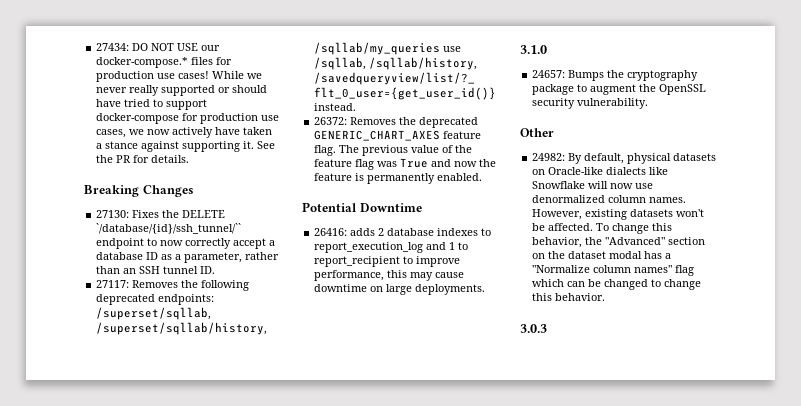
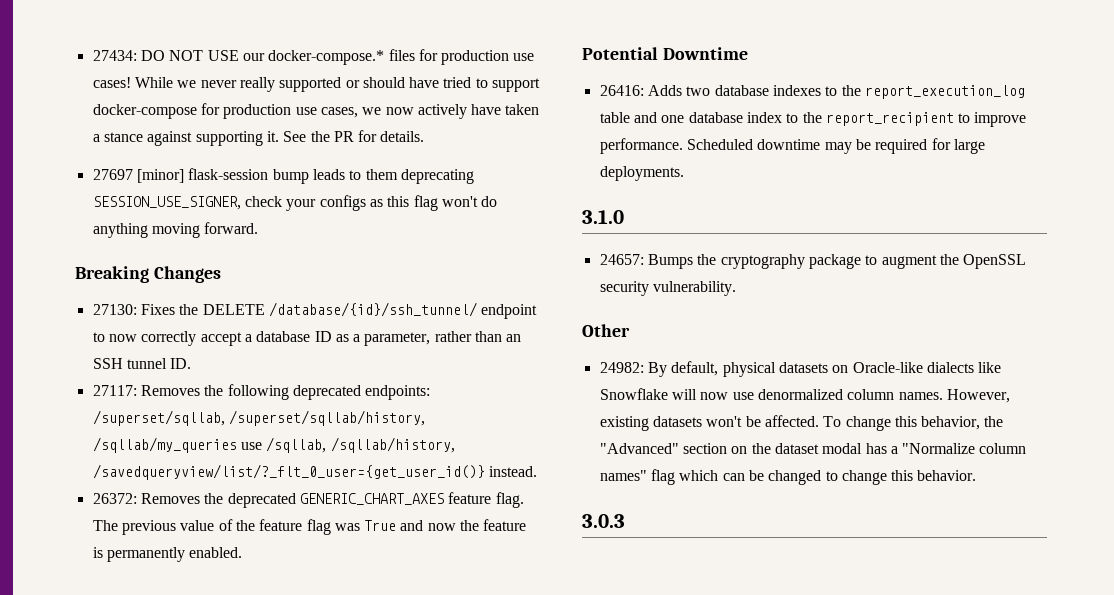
+ 27697 [minor] flask-session bump leads to them deprecating SESSION_USE_SIGNER, check your configs as this flag won't do anything moving forward.
- 27130: Fixes the DELETE `/database/{id}/ssh_tunnel/`` endpoint to now correctly accept a database ID as a parameter, rather than an SSH tunnel ID.
+ 27130: Fixes the DELETE /database/{id}/ssh_tunnel/ endpoint to now correctly accept a database ID as a parameter, rather than an SSH tunnel ID.
- 26416: adds 2 database indexes to report_execution_log and 1 to report_recipient to improve performance, this may cause downtime on large deployments.
+ 26416: Adds two database indexes to the report_execution_log table and one database index to the report_recipient to improve performance. Scheduled downtime may be required for large deployments.

